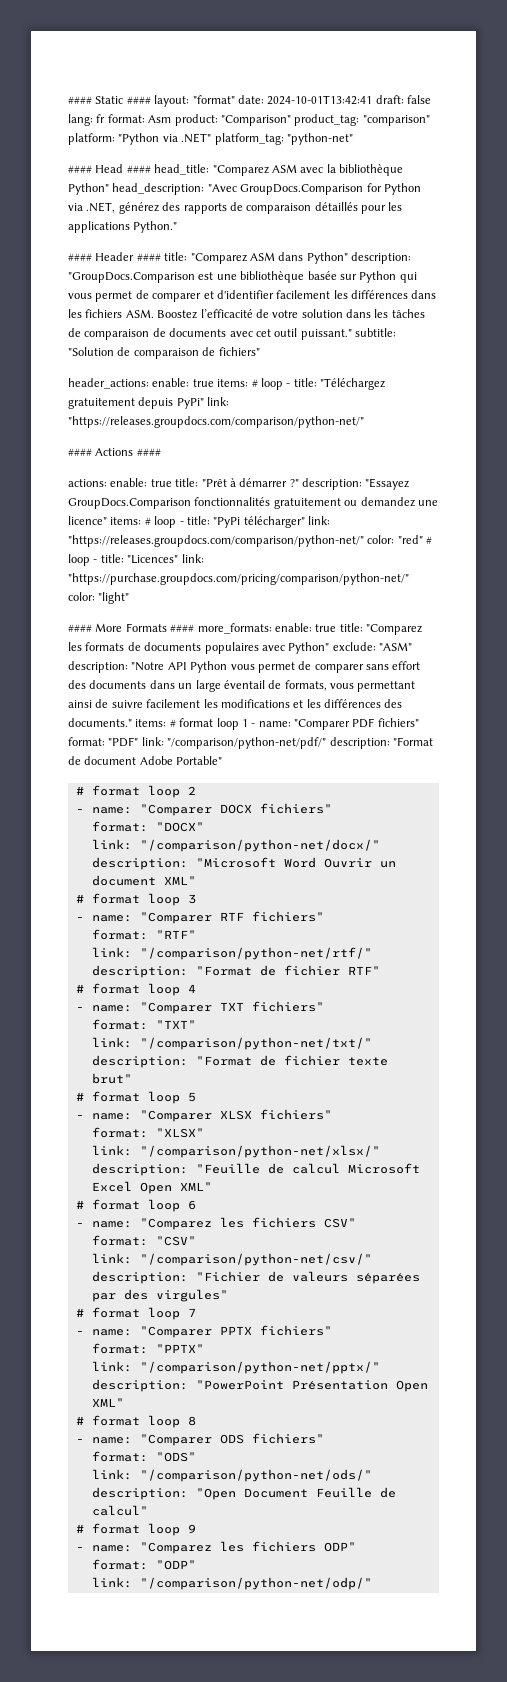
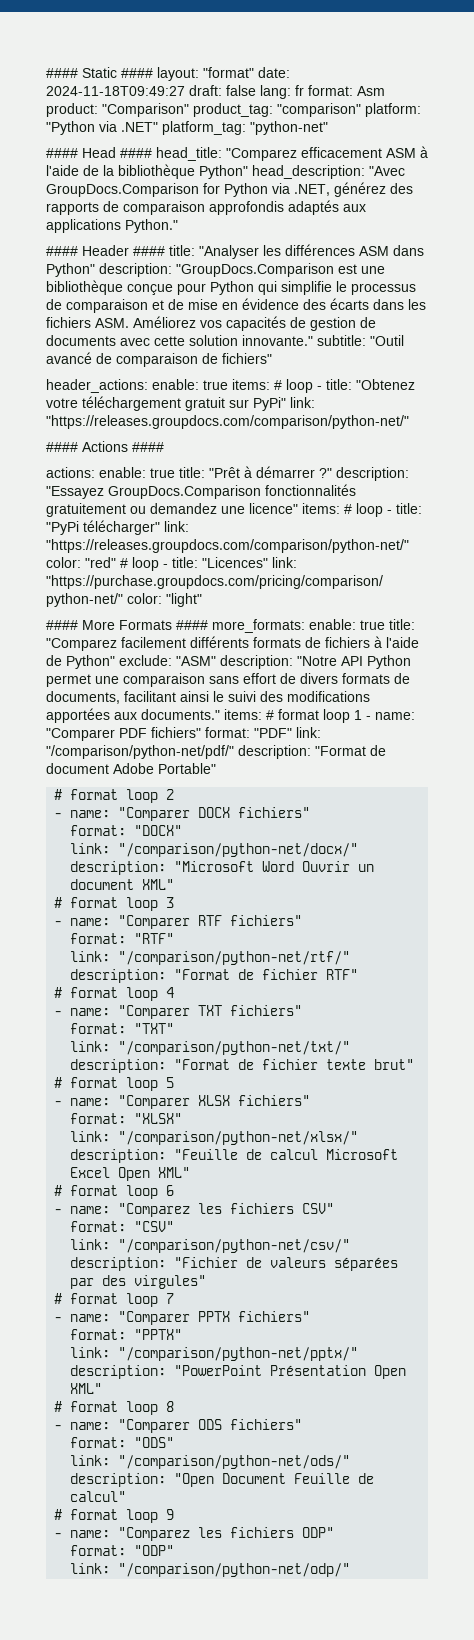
- #### Static #### layout: "format" date: 2024-10-01T13:42:41 draft: false lang: fr format: Asm product: "Comparison" product_tag: "comparison" platform: "Python via .NET" platform_tag: "python-net"
+ #### Static #### layout: "format" date: 2024-11-18T09:49:27 draft: false lang: fr format: Asm product: "Comparison" product_tag: "comparison" platform: "Python via .NET" platform_tag: "python-net"
- #### Head #### head_title: "Comparez ASM avec la bibliothèque Python" head_description: "Avec GroupDocs.Comparison for Python via .NET, générez des rapports de comparaison détaillés pour les applications Python."
+ #### Head #### head_title: "Comparez efficacement ASM à l'aide de la bibliothèque Python" head_description: "Avec GroupDocs.Comparison for Python via .NET, générez des rapports de comparaison approfondis adaptés aux applications Python."
- #### Header #### title: "Comparez ASM dans Python" description: "GroupDocs.Comparison est une bibliothèque basée sur Python qui vous permet de comparer et d'identifier facilement les différences dans les fichiers ASM. Boostez l’efficacité de votre solution dans les tâches de comparaison de documents avec cet outil puissant." subtitle: "Solution de comparaison de fichiers"
+ #### Header #### title: "Analyser les différences ASM dans Python" description: "GroupDocs.Comparison est une bibliothèque conçue pour Python qui simplifie le processus de comparaison et de mise en évidence des écarts dans les fichiers ASM. Améliorez vos capacités de gestion de documents avec cette solution innovante." subtitle: "Outil avancé de comparaison de fichiers"
- header_actions: enable: true items: # loop - title: "Téléchargez gratuitement depuis PyPi" link: "https://releases.groupdocs.com/comparison/python-net/"
+ header_actions: enable: true items: # loop - title: "Obtenez votre téléchargement gratuit sur PyPi" link: "https://releases.groupdocs.com/comparison/python-net/"
- #### More Formats #### more_formats: enable: true title: "Comparez les formats de documents populaires avec Python" exclude: "ASM" description: "Notre API Python vous permet de comparer sans effort des documents dans un large éventail de formats, vous permettant ainsi de suivre facilement les modifications et les différences des documents." items: # format loop 1 - name: "Comparer PDF fichiers" format: "PDF" link: "/comparison/python-net/pdf/" description: "Format de document Adobe Portable"
+ #### More Formats #### more_formats: enable: true title: "Comparez facilement différents formats de fichiers à l'aide de Python" exclude: "ASM" description: "Notre API Python permet une comparaison sans effort de divers formats de documents, facilitant ainsi le suivi des modifications apportées aux documents." items: # format loop 1 - name: "Comparer PDF fichiers" format: "PDF" link: "/comparison/python-net/pdf/" description: "Format de document Adobe Portable"

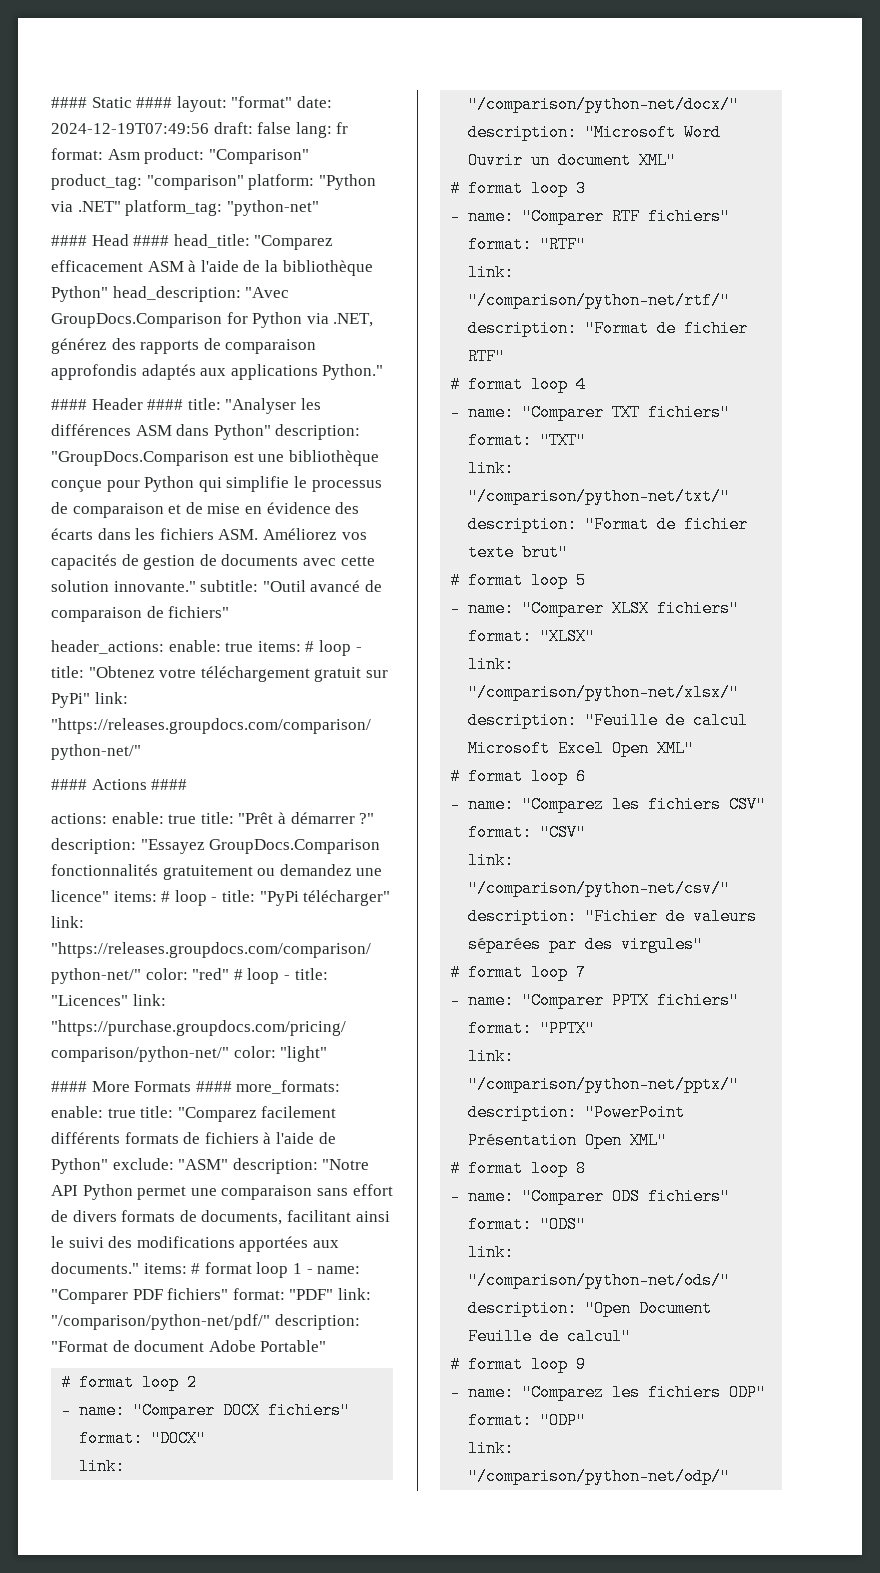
- #### Static #### layout: "format" date: 2024-11-18T09:49:27 draft: false lang: fr format: Asm product: "Comparison" product_tag: "comparison" platform: "Python via .NET" platform_tag: "python-net"
+ #### Static #### layout: "format" date: 2024-12-19T07:49:56 draft: false lang: fr format: Asm product: "Comparison" product_tag: "comparison" platform: "Python via .NET" platform_tag: "python-net"

